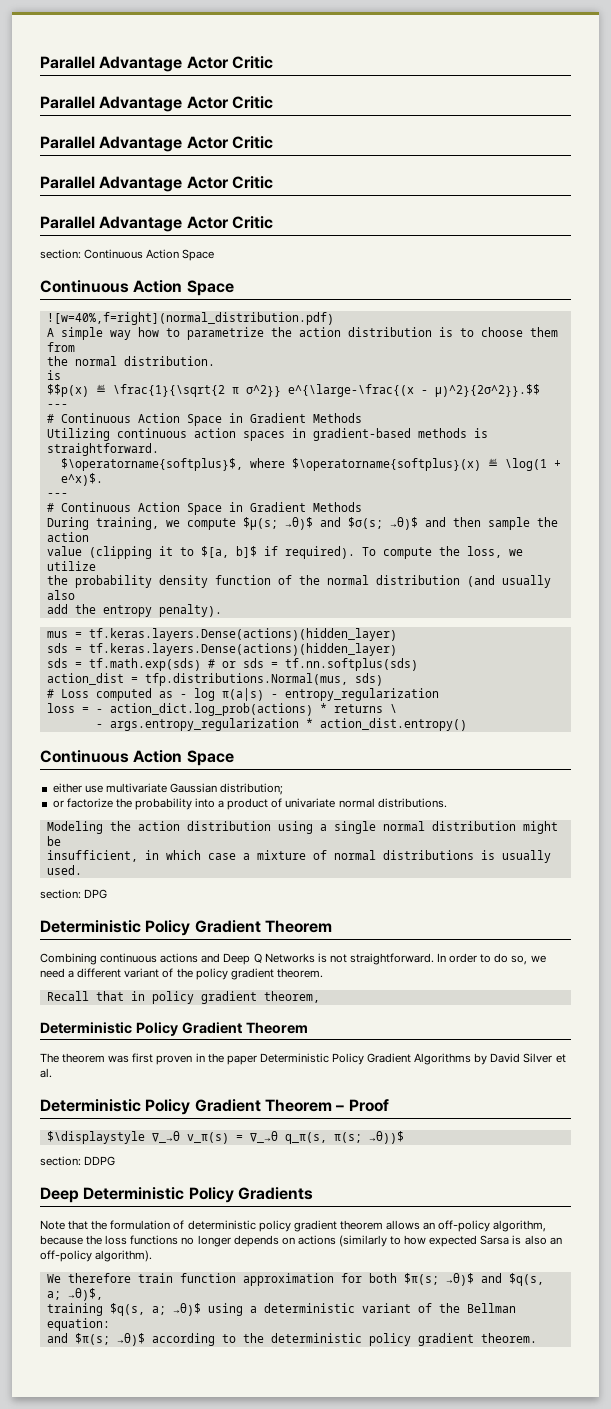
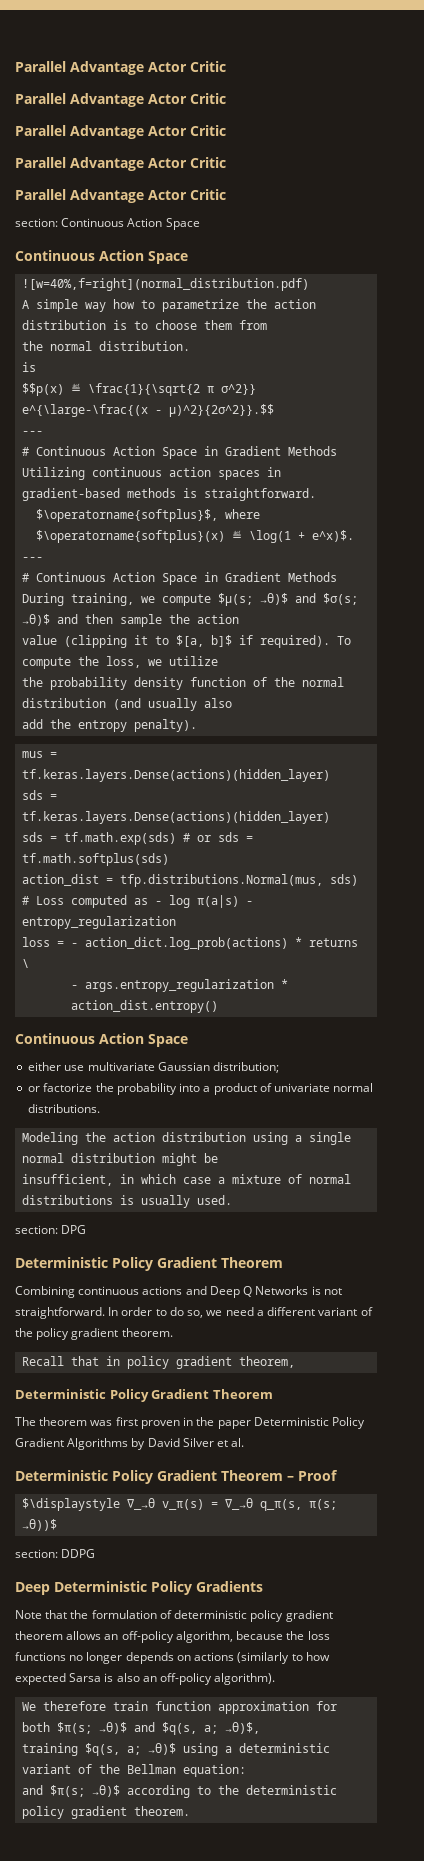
- sds = tf.math.exp(sds) # or sds = tf.nn.softplus(sds)
+ sds = tf.math.exp(sds) # or sds = tf.math.softplus(sds)

